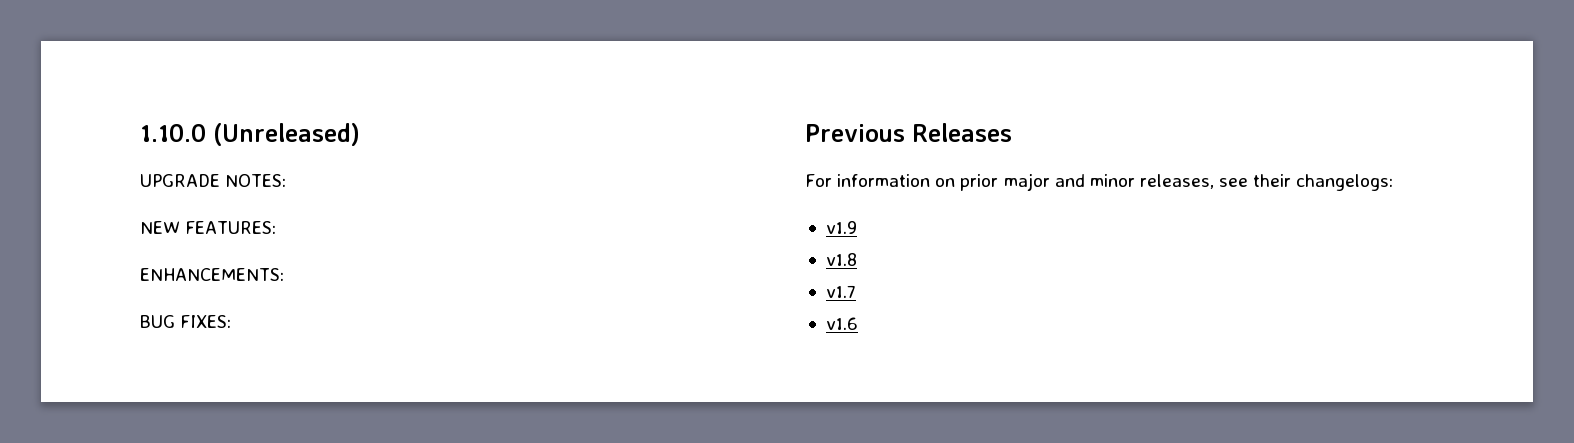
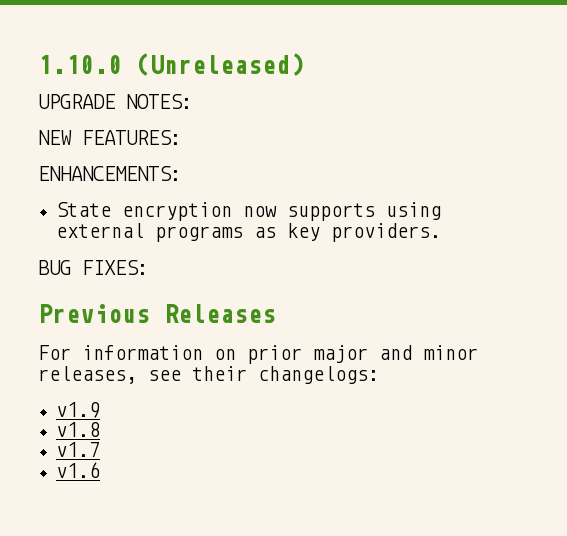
+ State encryption now supports using external programs as key providers.

